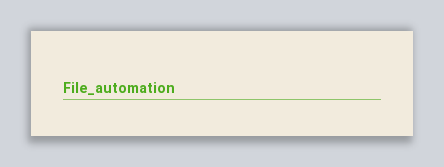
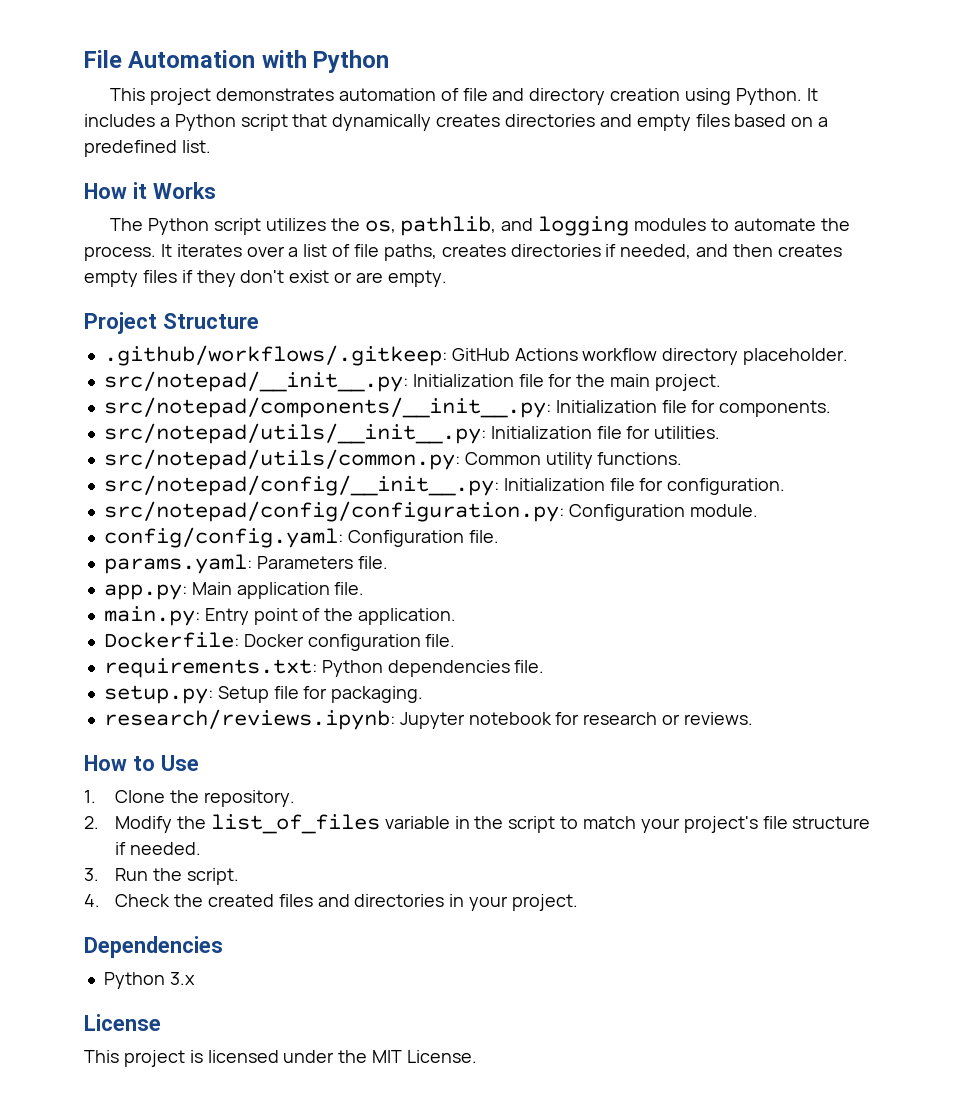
- File_automation
+ File Automation with Python
+ This project demonstrates automation of file and directory creation using Python. It includes a Python script that dynamically creates directories and empty files based on a predefined list.
+ How it Works
+ The Python script utilizes the os, pathlib, and logging modules to automate the process. It iterates over a list of file paths, creates directories if needed, and then creates empty files if they don't exist or are empty.
+ Project Structure
+ .github/workflows/.gitkeep: GitHub Actions workflow directory placeholder.
+ src/notepad/__init__.py: Initialization file for the main project.
+ src/notepad/components/__init__.py: Initialization file for components.
+ src/notepad/utils/__init__.py: Initialization file for utilities.
+ src/notepad/utils/common.py: Common utility functions.
+ src/notepad/config/__init__.py: Initialization file for configuration.
+ src/notepad/config/configuration.py: Configuration module.
+ config/config.yaml: Configuration file.
+ params.yaml: Parameters file.
+ app.py: Main application file.
+ main.py: Entry point of the application.
+ Dockerfile: Docker configuration file.
+ requirements.txt: Python dependencies file.
+ setup.py: Setup file for packaging.
+ research/reviews.ipynb: Jupyter notebook for research or reviews.
+ How to Use
+ 1. Clone the repository.
+ 2. Modify the list_of_files variable in the script to match your project's file structure if needed.
+ 3. Run the script.
+ 4. Check the created files and directories in your project.
+ Dependencies
+ Python 3.x
+ License
+ This project is licensed under the MIT License.

